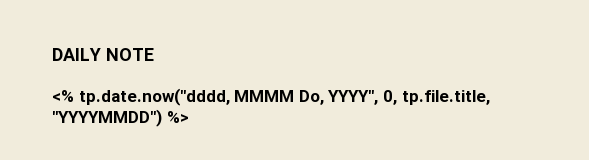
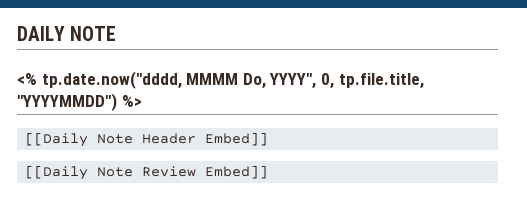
+ [[Daily Note Header Embed]]
+ [[Daily Note Review Embed]]

